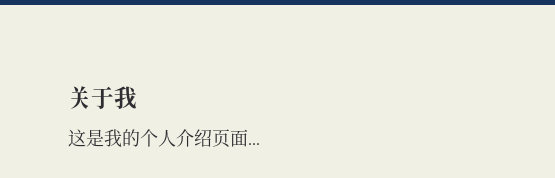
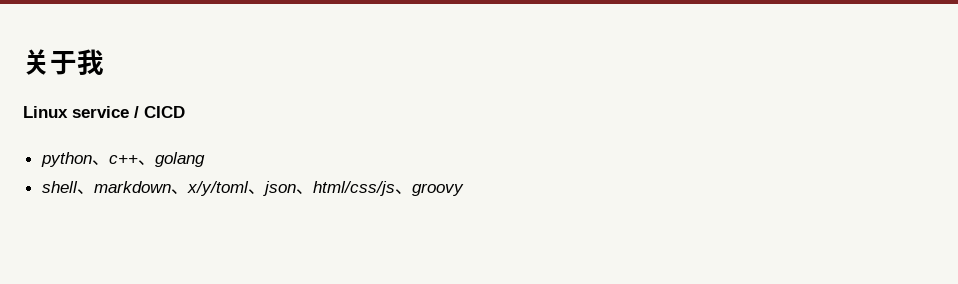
- 这是我的个人介绍页面...
+ Linux service / CICD
+ python、c++、golang
+ shell、markdown、x/y/toml、json、html/css/js、groovy

